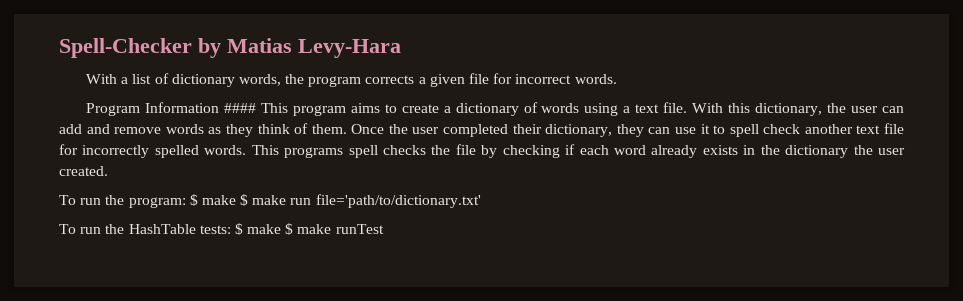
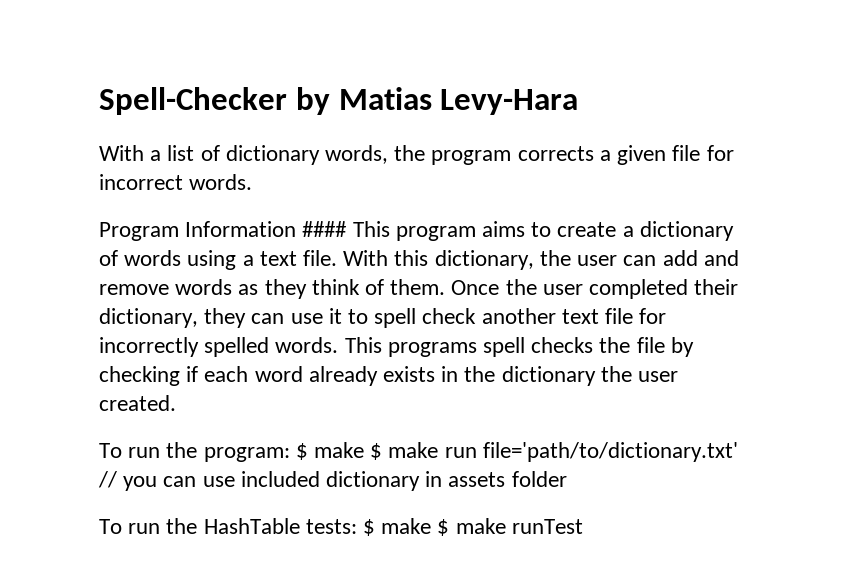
- To run the program: $ make $ make run file='path/to/dictionary.txt'
+ To run the program: $ make $ make run file='path/to/dictionary.txt' // you can use included dictionary in assets folder

